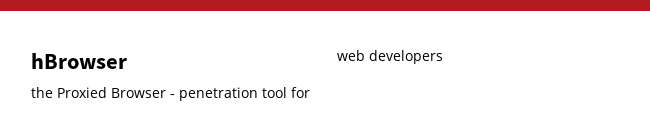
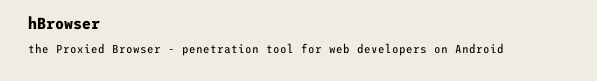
- the Proxied Browser - penetration tool for web developers
+ the Proxied Browser - penetration tool for web developers on Android

